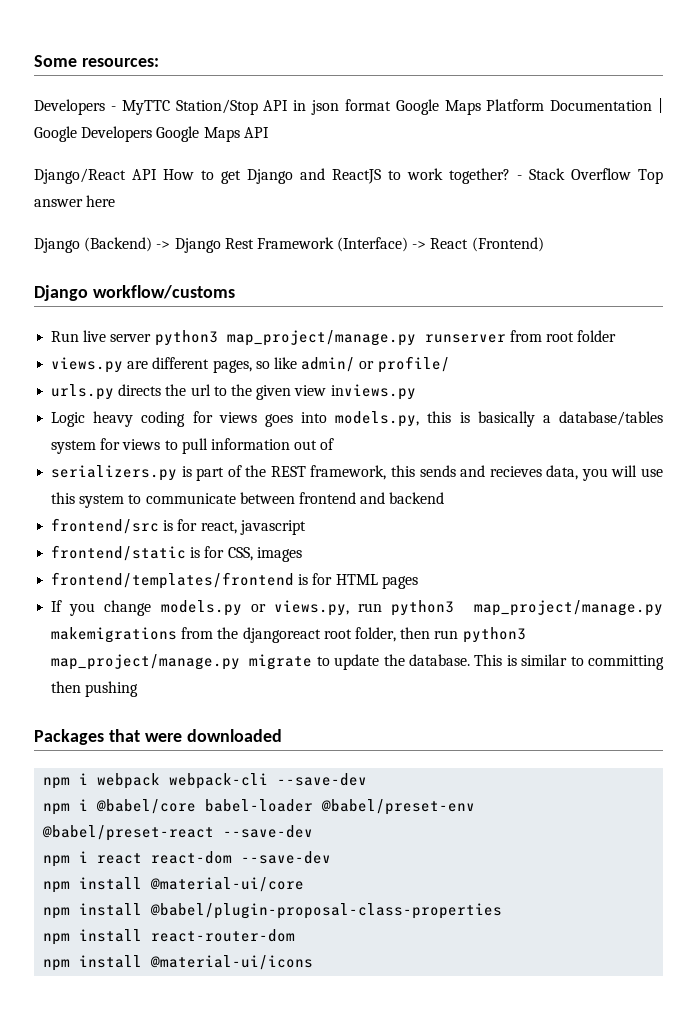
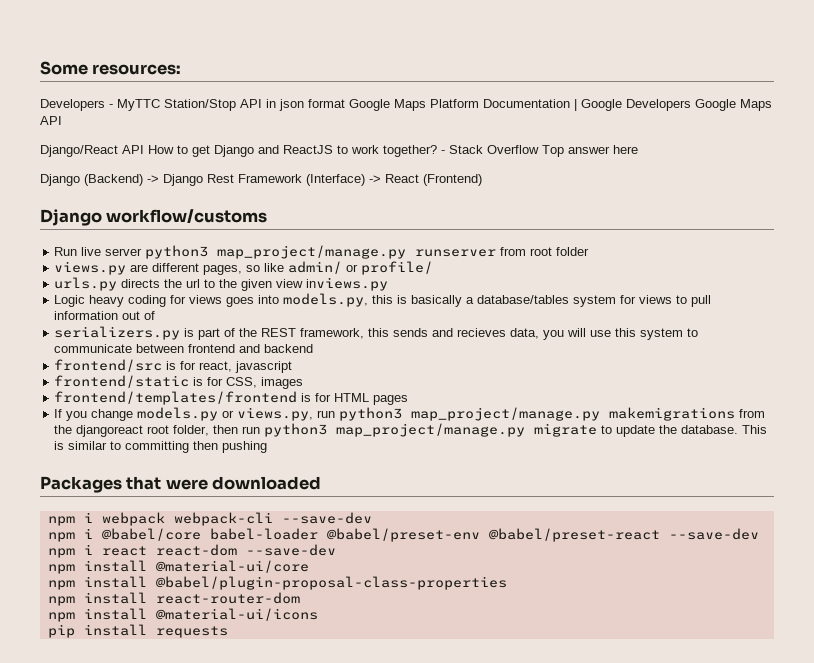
+ pip install requests

